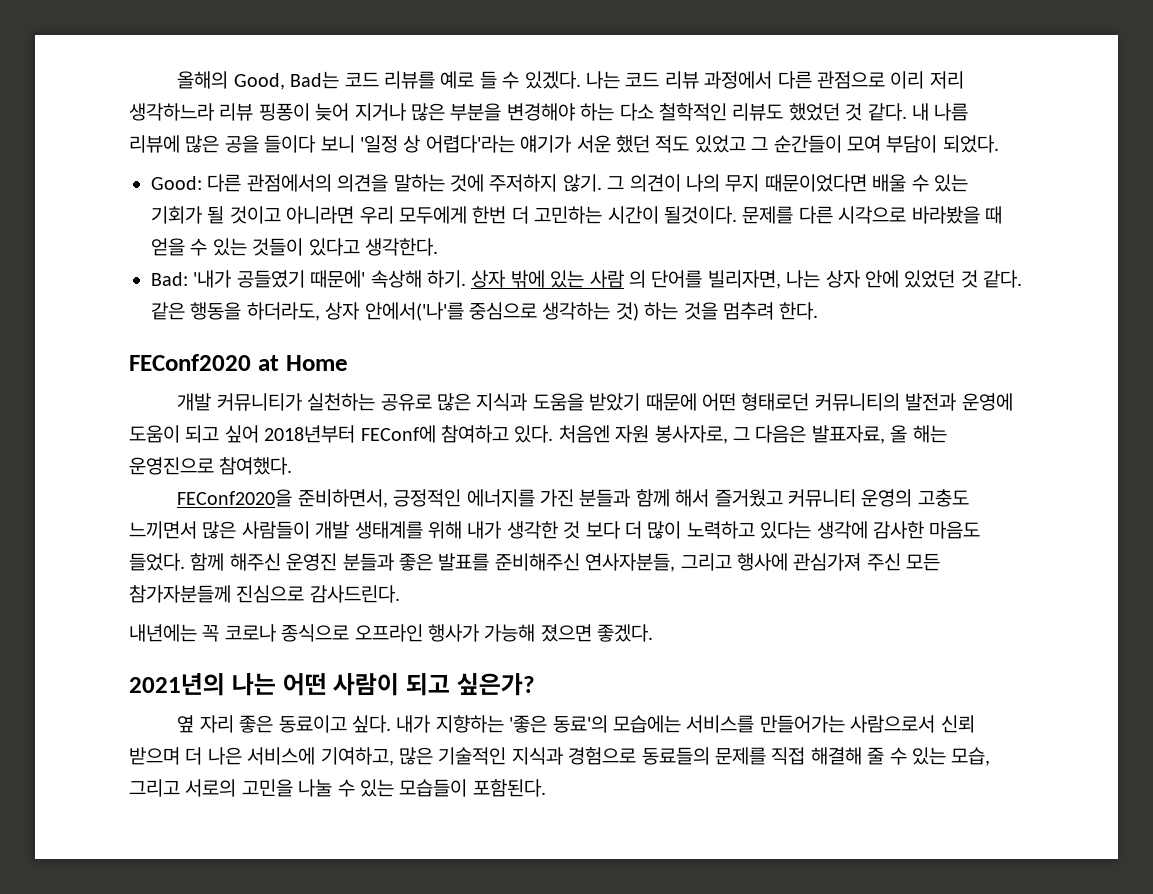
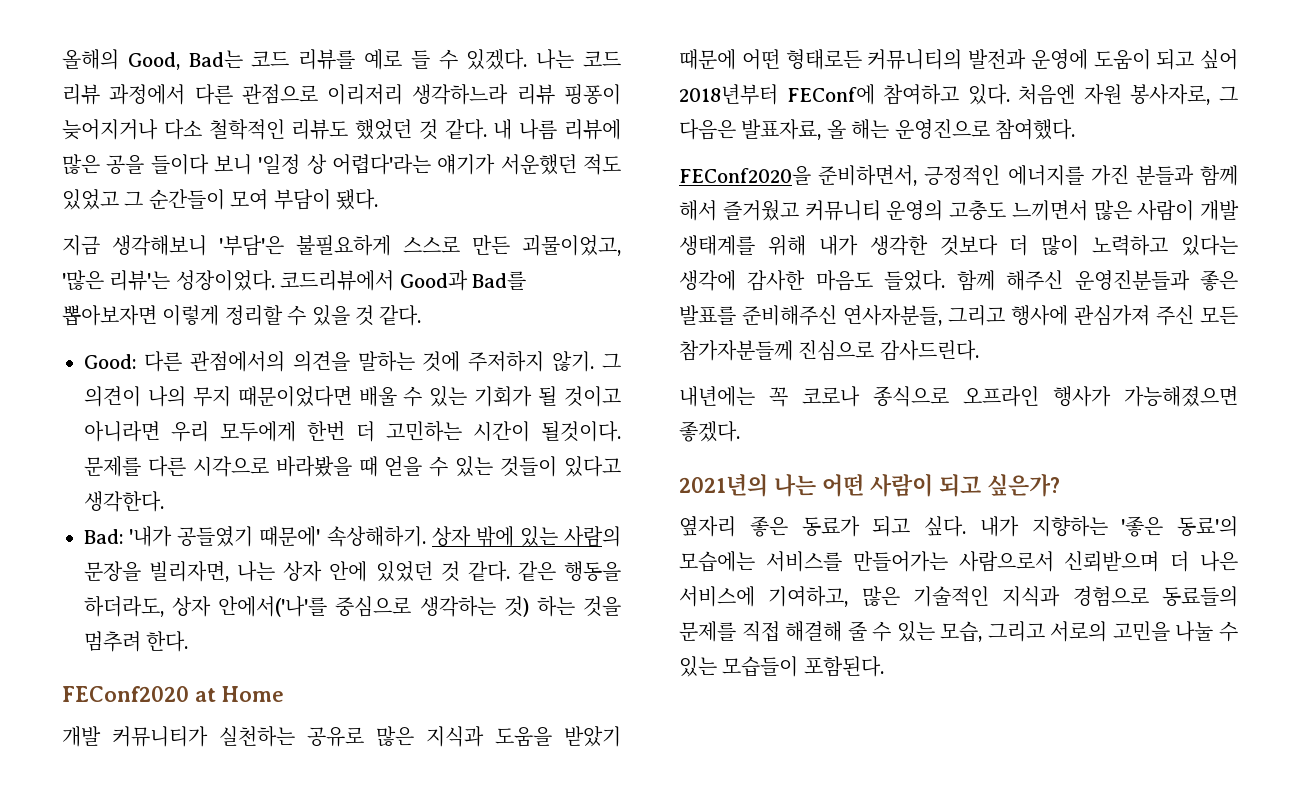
- 나는 코드 리뷰 과정에서 다른 관점으로 이리 저리 생각하느라 리뷰 핑퐁이 늦어 지거나 많은 부분을 변경해야 하는 다소 철학적인 리뷰도 했었던 것 같다.
+ 나는 코드 리뷰 과정에서 다른 관점으로 이리저리 생각하느라 리뷰 핑퐁이 늦어지거나 다소 철학적인 리뷰도 했었던 것 같다.
- 내 나름 리뷰에 많은 공을 들이다 보니 '일정 상 어렵다'라는 얘기가 서운 했던 적도 있었고 그 순간들이 모여 부담이 되었다.
+ 내 나름 리뷰에 많은 공을 들이다 보니 '일정 상 어렵다'라는 얘기가 서운했던 적도 있었고 그 순간들이 모여 부담이 됐다.
+ 지금 생각해보니 '부담'은 불필요하게 스스로 만든 괴물이었고, '많은 리뷰'는 성장이었다. 코드리뷰에서 Good과 Bad를 뽑아보자면 이렇게 정리할 수 있을 것 같다.
- Bad: '내가 공들였기 때문에' 속상해 하기.
+ Bad: '내가 공들였기 때문에' 속상해하기.
- 상자 밖에 있는 사람 의 단어를 빌리자면, 나는 상자 안에 있었던 것 같다.
+ 상자 밖에 있는 사람의 문장을 빌리자면, 나는 상자 안에 있었던 것 같다.
- 개발 커뮤니티가 실천하는 공유로 많은 지식과 도움을 받았기 때문에 어떤 형태로던 커뮤니티의 발전과 운영에 도움이 되고 싶어 2018년부터 FEConf에 참여하고 있다.
+ 개발 커뮤니티가 실천하는 공유로 많은 지식과 도움을 받았기 때문에 어떤 형태로든 커뮤니티의 발전과 운영에 도움이 되고 싶어 2018년부터 FEConf에 참여하고 있다.
- FEConf2020을 준비하면서, 긍정적인 에너지를 가진 분들과 함께 해서 즐거웠고 커뮤니티 운영의 고충도 느끼면서 많은 사람들이 개발 생태계를 위해 내가 생각한 것 보다 더 많이 노력하고 있다는 생각에 감사한 마음도 들었다.
+ FEConf2020을 준비하면서, 긍정적인 에너지를 가진 분들과 함께 해서 즐거웠고 커뮤니티 운영의 고충도 느끼면서 많은 사람이 개발 생태계를 위해 내가 생각한 것보다 더 많이 노력하고 있다는 생각에 감사한 마음도 들었다.
- 함께 해주신 운영진 분들과 좋은 발표를 준비해주신 연사자분들, 그리고 행사에 관심가져 주신 모든 참가자분들께 진심으로 감사드린다.
+ 함께 해주신 운영진분들과 좋은 발표를 준비해주신 연사자분들, 그리고 행사에 관심가져 주신 모든 참가자분들께 진심으로 감사드린다.
- 내년에는 꼭 코로나 종식으로 오프라인 행사가 가능해 졌으면 좋겠다.
+ 내년에는 꼭 코로나 종식으로 오프라인 행사가 가능해졌으면 좋겠다.
- 옆 자리 좋은 동료이고 싶다.
+ 옆자리 좋은 동료가 되고 싶다.
- 내가 지향하는 '좋은 동료'의 모습에는 서비스를 만들어가는 사람으로서 신뢰 받으며 더 나은 서비스에 기여하고, 많은 기술적인 지식과 경험으로 동료들의 문제를 직접 해결해 줄 수 있는 모습, 그리고 서로의 고민을 나눌 수 있는 모습들이 포함된다.
+ 내가 지향하는 '좋은 동료'의 모습에는 서비스를 만들어가는 사람으로서 신뢰받으며 더 나은 서비스에 기여하고, 많은 기술적인 지식과 경험으로 동료들의 문제를 직접 해결해 줄 수 있는 모습, 그리고 서로의 고민을 나눌 수 있는 모습들이 포함된다.

